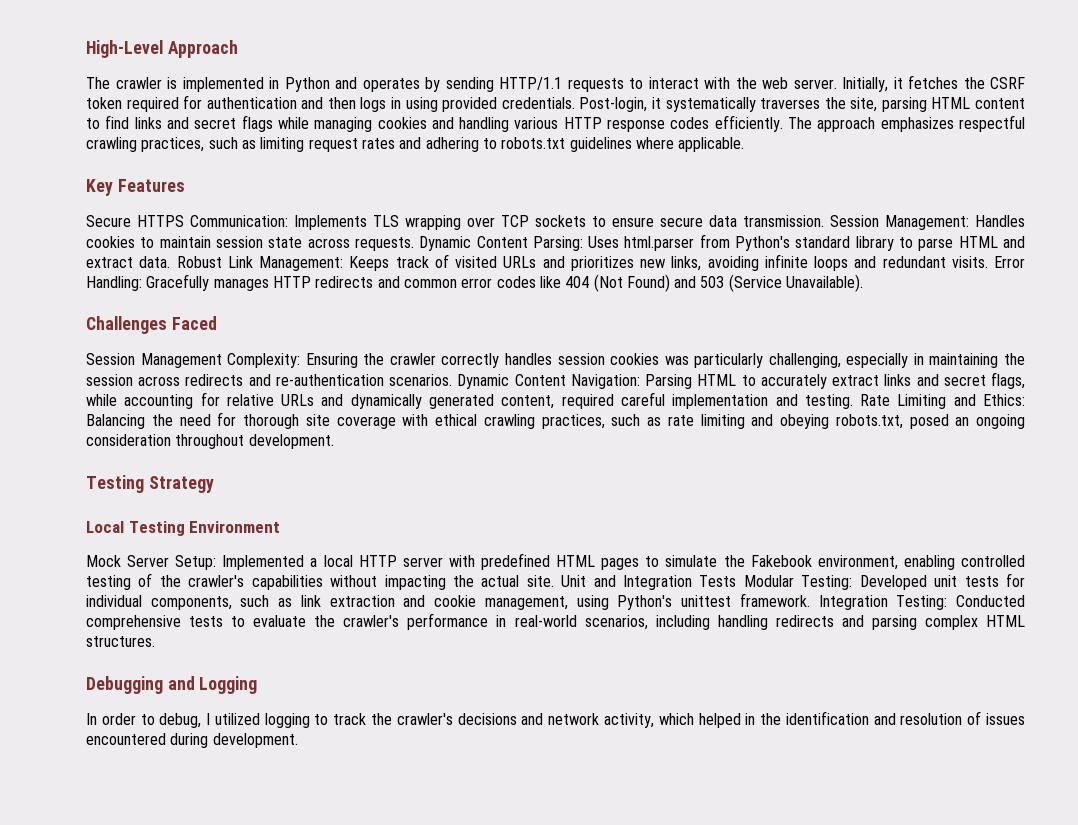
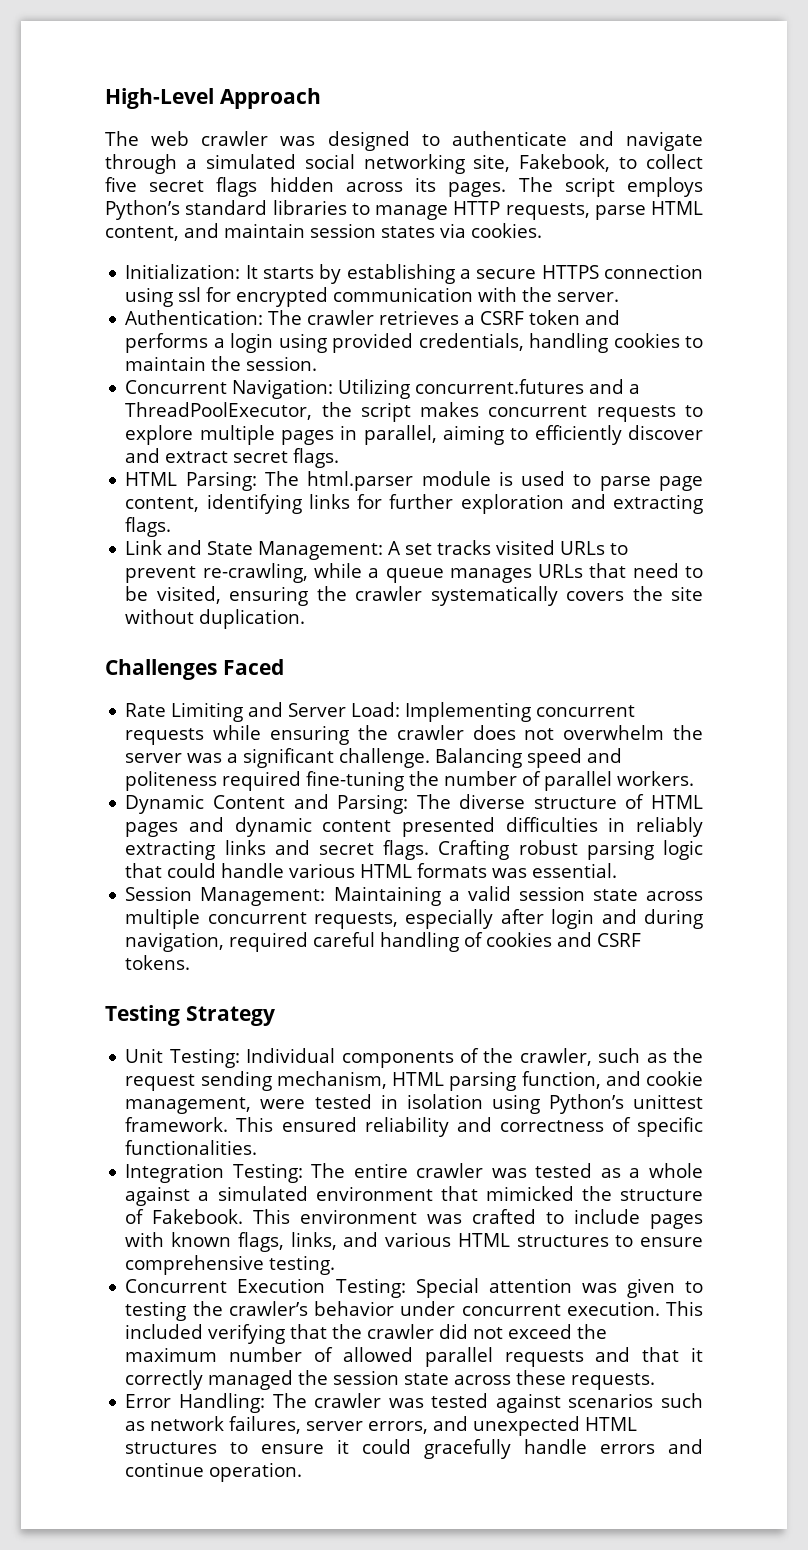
- The crawler is implemented in Python and operates by sending HTTP/1.1 requests to interact with the web server. Initially, it fetches the CSRF token required for authentication and then logs in using provided credentials. Post-login, it systematically traverses the site, parsing HTML content to find links and secret flags while managing cookies and handling various HTTP response codes efficiently. The approach emphasizes respectful crawling practices, such as limiting request rates and adhering to robots.txt guidelines where applicable.
- Key Features
- Secure HTTPS Communication: Implements TLS wrapping over TCP sockets to ensure secure data transmission. Session Management: Handles cookies to maintain session state across requests. Dynamic Content Parsing: Uses html.parser from Python's standard library to parse HTML and extract data. Robust Link Management: Keeps track of visited URLs and prioritizes new links, avoiding infinite loops and redundant visits. Error Handling: Gracefully manages HTTP redirects and common error codes like 404 (Not Found) and 503 (Service Unavailable).
+ The web crawler was designed to authenticate and navigate through a simulated social networking site, Fakebook, to collect five secret flags hidden across its pages. The script employs Python’s standard libraries to manage HTTP requests, parse HTML content, and maintain session states via cookies.
+ Initialization: It starts by establishing a secure HTTPS connection using ssl for encrypted communication with the server.
+ Authentication: The crawler retrieves a CSRF token and performs a login using provided credentials, handling cookies to maintain the session.
+ Concurrent Navigation: Utilizing concurrent.futures and a ThreadPoolExecutor, the script makes concurrent requests to explore multiple pages in parallel, aiming to efficiently discover and extract secret flags.
+ HTML Parsing: The html.parser module is used to parse page content, identifying links for further exploration and extracting flags.
+ Link and State Management: A set tracks visited URLs to prevent re-crawling, while a queue manages URLs that need to be visited, ensuring the crawler systematically covers the site without duplication.
  Challenges Faced
- Session Management Complexity: Ensuring the crawler correctly handles session cookies was particularly challenging, especially in maintaining the session across redirects and re-authentication scenarios. Dynamic Content Navigation: Parsing HTML to accurately extract links and secret flags, while accounting for relative URLs and dynamically generated content, required careful implementation and testing. Rate Limiting and Ethics: Balancing the need for thorough site coverage with ethical crawling practices, such as rate limiting and obeying robots.txt, posed an ongoing consideration throughout development.
+ Rate Limiting and Server Load: Implementing concurrent requests while ensuring the crawler does not overwhelm the server was a significant challenge. Balancing speed and politeness required fine-tuning the number of parallel workers.
+ Dynamic Content and Parsing: The diverse structure of HTML pages and dynamic content presented difficulties in reliably extracting links and secret flags. Crafting robust parsing logic that could handle various HTML formats was essential.
+ Session Management: Maintaining a valid session state across multiple concurrent requests, especially after login and during navigation, required careful handling of cookies and CSRF tokens.
  Testing Strategy
- Local Testing Environment
- Mock Server Setup: Implemented a local HTTP server with predefined HTML pages to simulate the Fakebook environment, enabling controlled testing of the crawler's capabilities without impacting the actual site. Unit and Integration Tests Modular Testing: Developed unit tests for individual components, such as link extraction and cookie management, using Python's unittest framework. Integration Testing: Conducted comprehensive tests to evaluate the crawler's performance in real-world scenarios, including handling redirects and parsing complex HTML structures.
- Debugging and Logging
- In order to debug, I utilized logging to track the crawler's decisions and network activity, which helped in the identification and resolution of issues encountered during development.
+ Unit Testing: Individual components of the crawler, such as the request sending mechanism, HTML parsing function, and cookie management, were tested in isolation using Python’s unittest framework. This ensured reliability and correctness of specific functionalities.
+ Integration Testing: The entire crawler was tested as a whole against a simulated environment that mimicked the structure of Fakebook. This environment was crafted to include pages with known flags, links, and various HTML structures to ensure comprehensive testing.
+ Concurrent Execution Testing: Special attention was given to testing the crawler’s behavior under concurrent execution. This included verifying that the crawler did not exceed the maximum number of allowed parallel requests and that it correctly managed the session state across these requests.
+ Error Handling: The crawler was tested against scenarios such as network failures, server errors, and unexpected HTML structures to ensure it could gracefully handle errors and continue operation.

